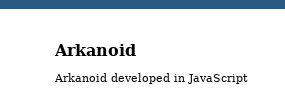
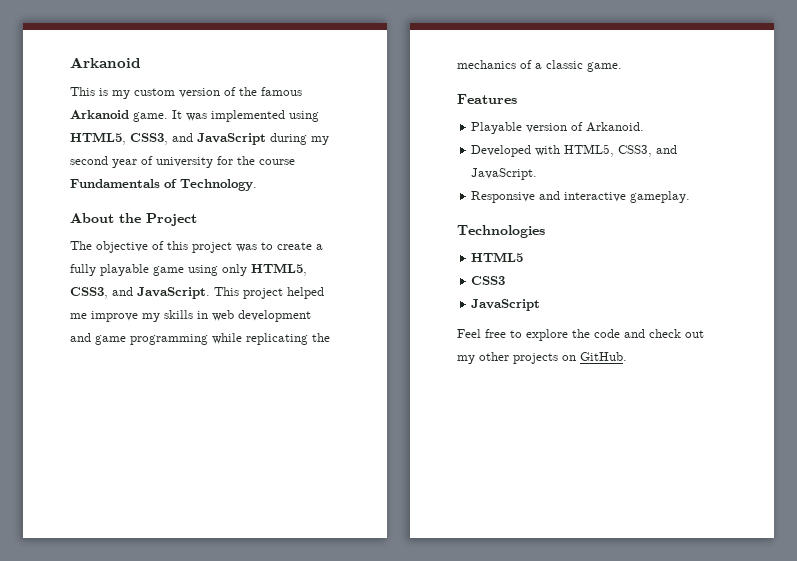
- Arkanoid developed in JavaScript
+ This is my custom version of the famous Arkanoid game. It was implemented using HTML5, CSS3, and JavaScript during my second year of university for the course Fundamentals of Technology.
+ About the Project
+ The objective of this project was to create a fully playable game using only HTML5, CSS3, and JavaScript. This project helped me improve my skills in web development and game programming while replicating the mechanics of a classic game.
+ Features
+ Playable version of Arkanoid.
+ Developed with HTML5, CSS3, and JavaScript.
+ Responsive and interactive gameplay.
+ Technologies
+ HTML5
+ CSS3
+ JavaScript
+ Feel free to explore the code and check out my other projects on GitHub.

